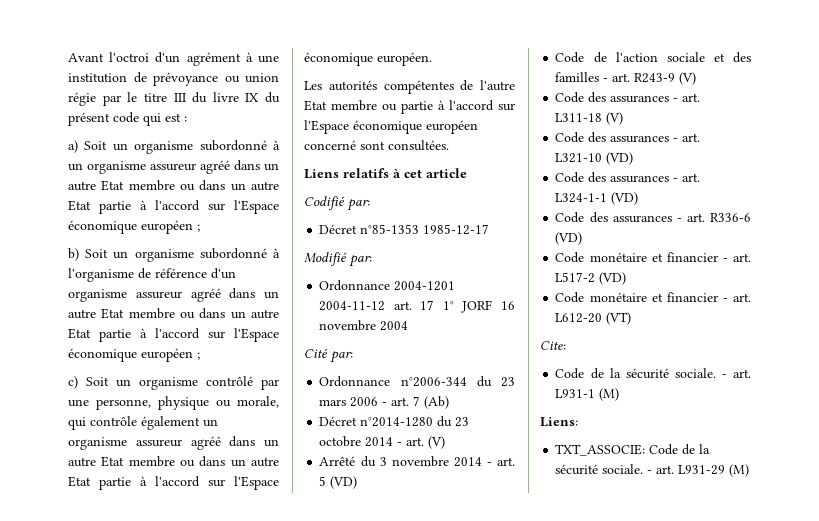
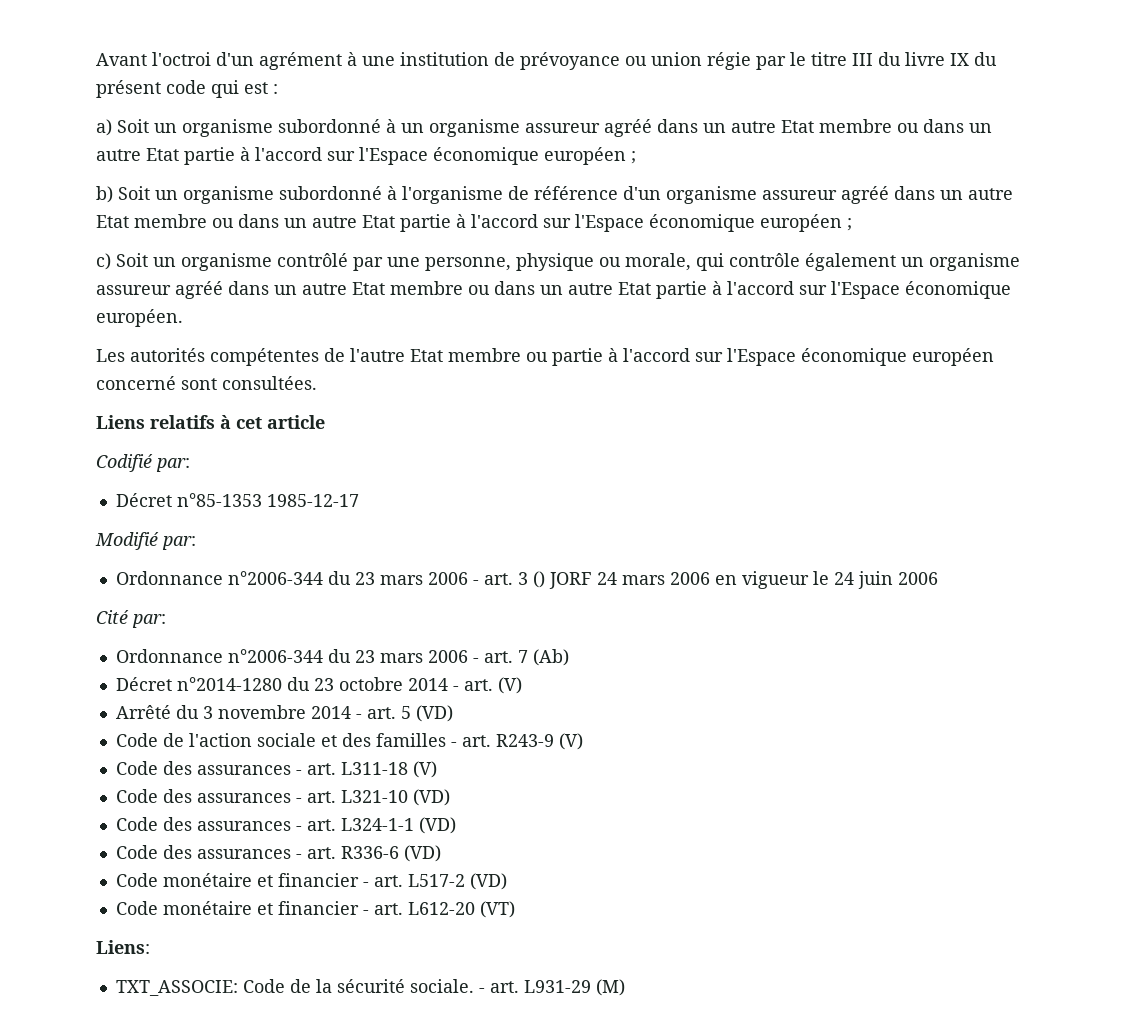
- Ordonnance 2004-1201 2004-11-12 art. 17 1° JORF 16 novembre 2004
+ Ordonnance n°2006-344 du 23 mars 2006 - art. 3 () JORF 24 mars 2006 en vigueur le 24 juin 2006
- Cite:
- Code de la sécurité sociale. - art. L931-1 (M)

